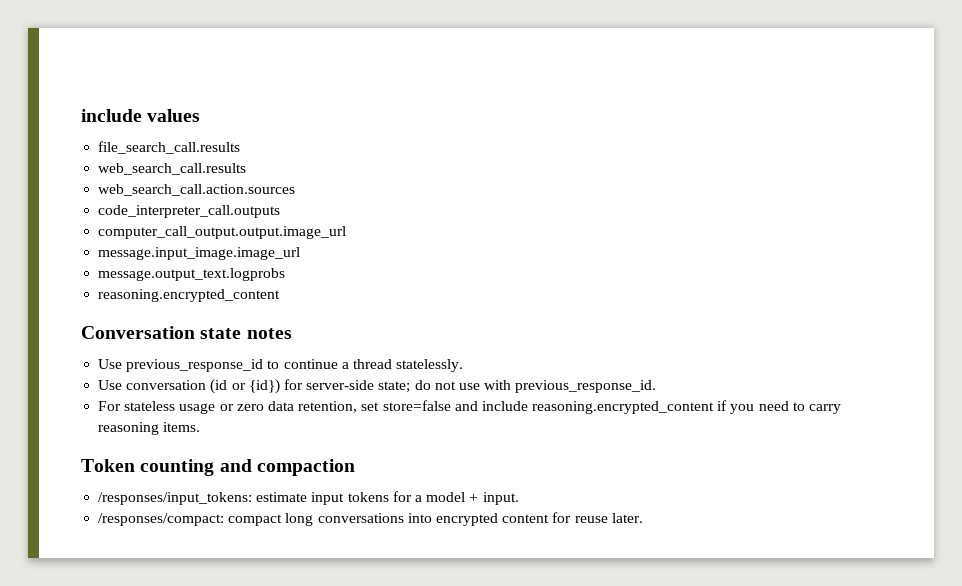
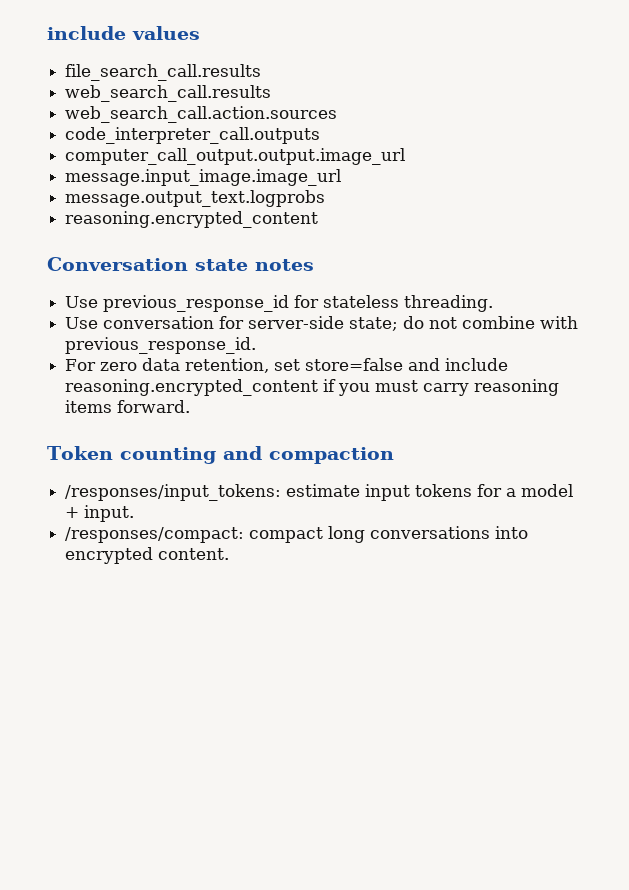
- Use previous_response_id to continue a thread statelessly.
+ Use previous_response_id for stateless threading.
- Use conversation (id or {id}) for server-side state; do not use with previous_response_id.
+ Use conversation for server-side state; do not combine with previous_response_id.
- For stateless usage or zero data retention, set store=false and include reasoning.encrypted_content if you need to carry reasoning items.
+ For zero data retention, set store=false and include reasoning.encrypted_content if you must carry reasoning items forward.
- /responses/compact: compact long conversations into encrypted content for reuse later.
+ /responses/compact: compact long conversations into encrypted content.

